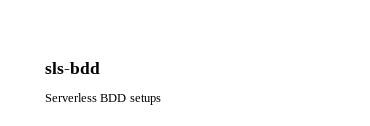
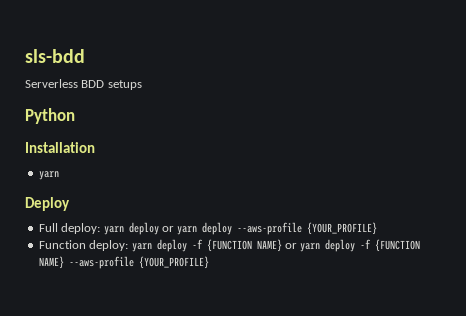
+ Python
+ Installation
+ yarn
+ Deploy
+ Full deploy: yarn deploy or yarn deploy --aws-profile {YOUR_PROFILE}
+ Function deploy: yarn deploy -f {FUNCTION NAME} or yarn deploy -f {FUNCTION NAME} --aws-profile {YOUR_PROFILE}

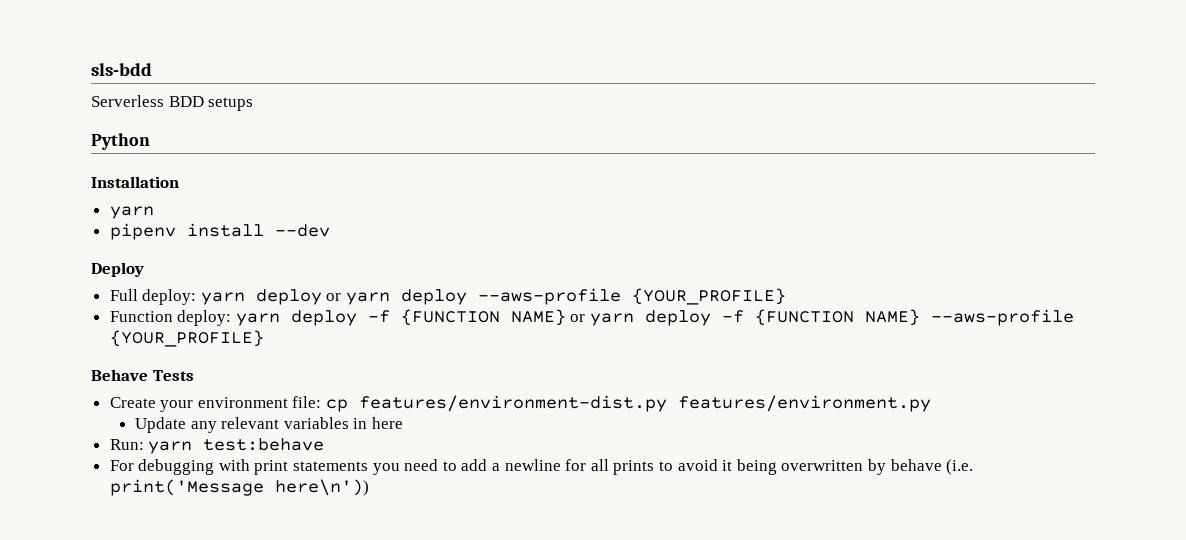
+ pipenv install --dev
+ Behave Tests
+ Create your environment file: cp features/environment-dist.py features/environment.py
+ Update any relevant variables in here
+ Run: yarn test:behave
+ For debugging with print statements you need to add a newline for all prints to avoid it being overwritten by behave (i.e. print('Message here\n'))

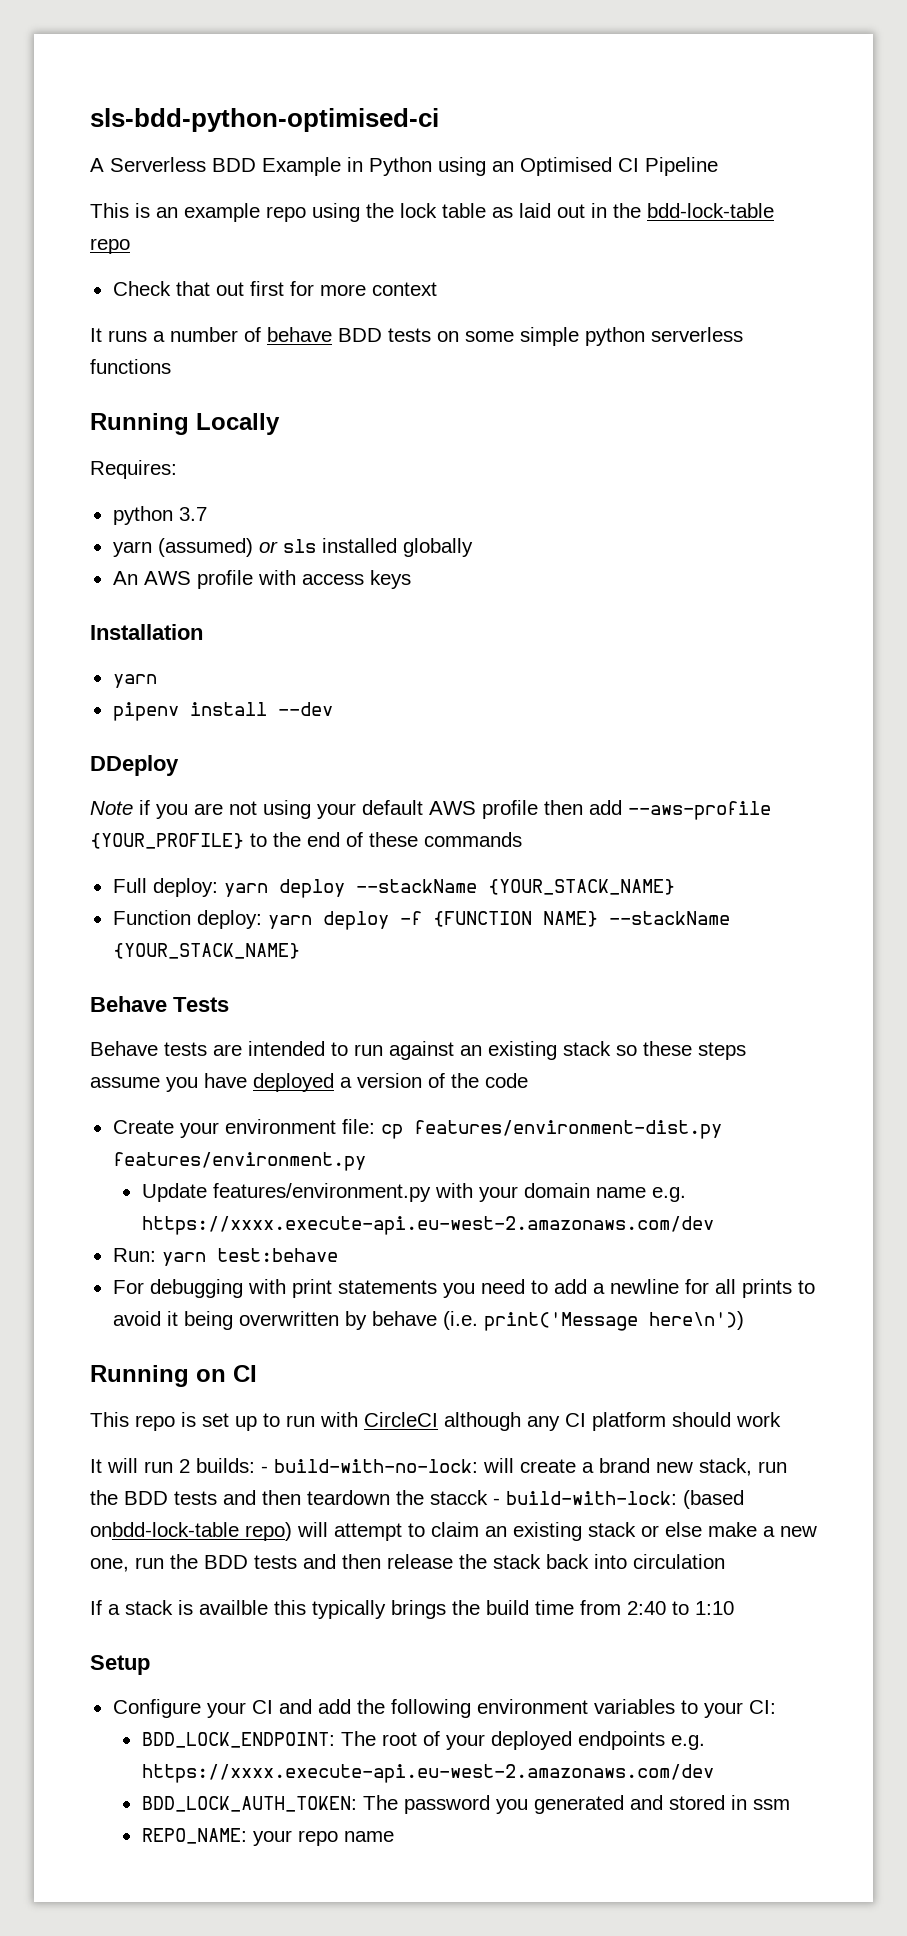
- sls-bdd
- Serverless BDD setups
- Python
+ sls-bdd-python-optimised-ci
+ A Serverless BDD Example in Python using an Optimised CI Pipeline
+ This is an example repo using the lock table as laid out in the bdd-lock-table repo
+ Check that out first for more context
+ It runs a number of behave BDD tests on some simple python serverless functions
+ Running Locally
+ Requires:
+ python 3.7
+ yarn (assumed) or sls installed globally
+ An AWS profile with access keys
- Deploy
+ DDeploy
+ Note if you are not using your default AWS profile then add --aws-profile {YOUR_PROFILE} to the end of these commands
- Full deploy: yarn deploy or yarn deploy --aws-profile {YOUR_PROFILE}
+ Full deploy: yarn deploy --stackName {YOUR_STACK_NAME}
- Function deploy: yarn deploy -f {FUNCTION NAME} or yarn deploy -f {FUNCTION NAME} --aws-profile {YOUR_PROFILE}
+ Function deploy: yarn deploy -f {FUNCTION NAME} --stackName {YOUR_STACK_NAME}
  Behave Tests
+ Behave tests are intended to run against an existing stack so these steps assume you have deployed a version of the code
- Update any relevant variables in here
+ Update features/environment.py with your domain name e.g. https://xxxx.execute-api.eu-west-2.amazonaws.com/dev
+ Running on CI
+ This repo is set up to run with CircleCI although any CI platform should work
+ It will run 2 builds: - build-with-no-lock: will create a brand new stack, run the BDD tests and then teardown the stacck - build-with-lock: (based onbdd-lock-table repo) will attempt to claim an existing stack or else make a new one, run the BDD tests and then release the stack back into circulation
+ If a stack is availble this typically brings the build time from 2:40 to 1:10
+ Setup
+ Configure your CI and add the following environment variables to your CI:
+ BDD_LOCK_ENDPOINT: The root of your deployed endpoints e.g. https://xxxx.execute-api.eu-west-2.amazonaws.com/dev
+ BDD_LOCK_AUTH_TOKEN: The password you generated and stored in ssm
+ REPO_NAME: your repo name

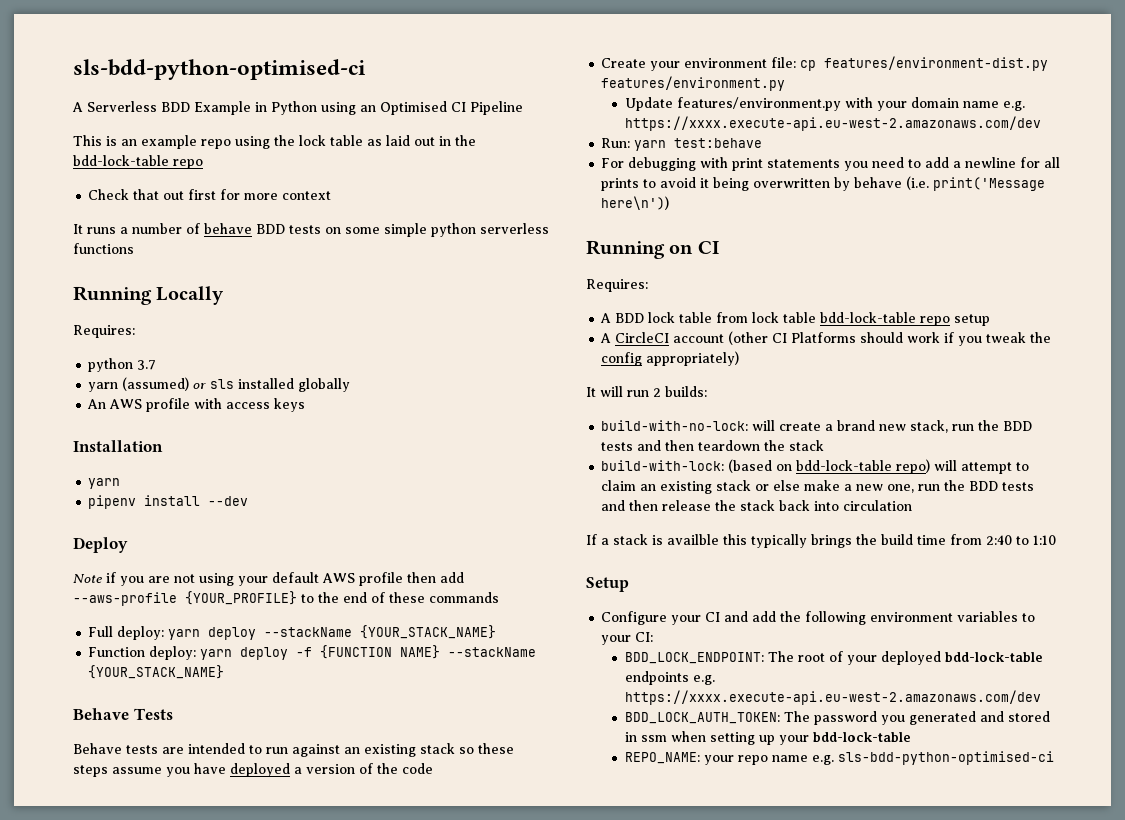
- DDeploy
+ Deploy
  Running on CI
- This repo is set up to run with CircleCI although any CI platform should work
+ Requires:
+ A BDD lock table from lock table bdd-lock-table repo setup
+ A CircleCI account (other CI Platforms should work if you tweak the config appropriately)
- It will run 2 builds: - build-with-no-lock: will create a brand new stack, run the BDD tests and then teardown the stacck - build-with-lock: (based onbdd-lock-table repo) will attempt to claim an existing stack or else make a new one, run the BDD tests and then release the stack back into circulation
+ It will run 2 builds:
+ build-with-no-lock: will create a brand new stack, run the BDD tests and then teardown the stack
+ build-with-lock: (based on bdd-lock-table repo) will attempt to claim an existing stack or else make a new one, run the BDD tests and then release the stack back into circulation
- BDD_LOCK_ENDPOINT: The root of your deployed endpoints e.g. https://xxxx.execute-api.eu-west-2.amazonaws.com/dev
+ BDD_LOCK_ENDPOINT: The root of your deployed bdd-lock-table endpoints e.g. https://xxxx.execute-api.eu-west-2.amazonaws.com/dev
- BDD_LOCK_AUTH_TOKEN: The password you generated and stored in ssm
+ BDD_LOCK_AUTH_TOKEN: The password you generated and stored in ssm when setting up your bdd-lock-table
- REPO_NAME: your repo name
+ REPO_NAME: your repo name e.g. sls-bdd-python-optimised-ci

